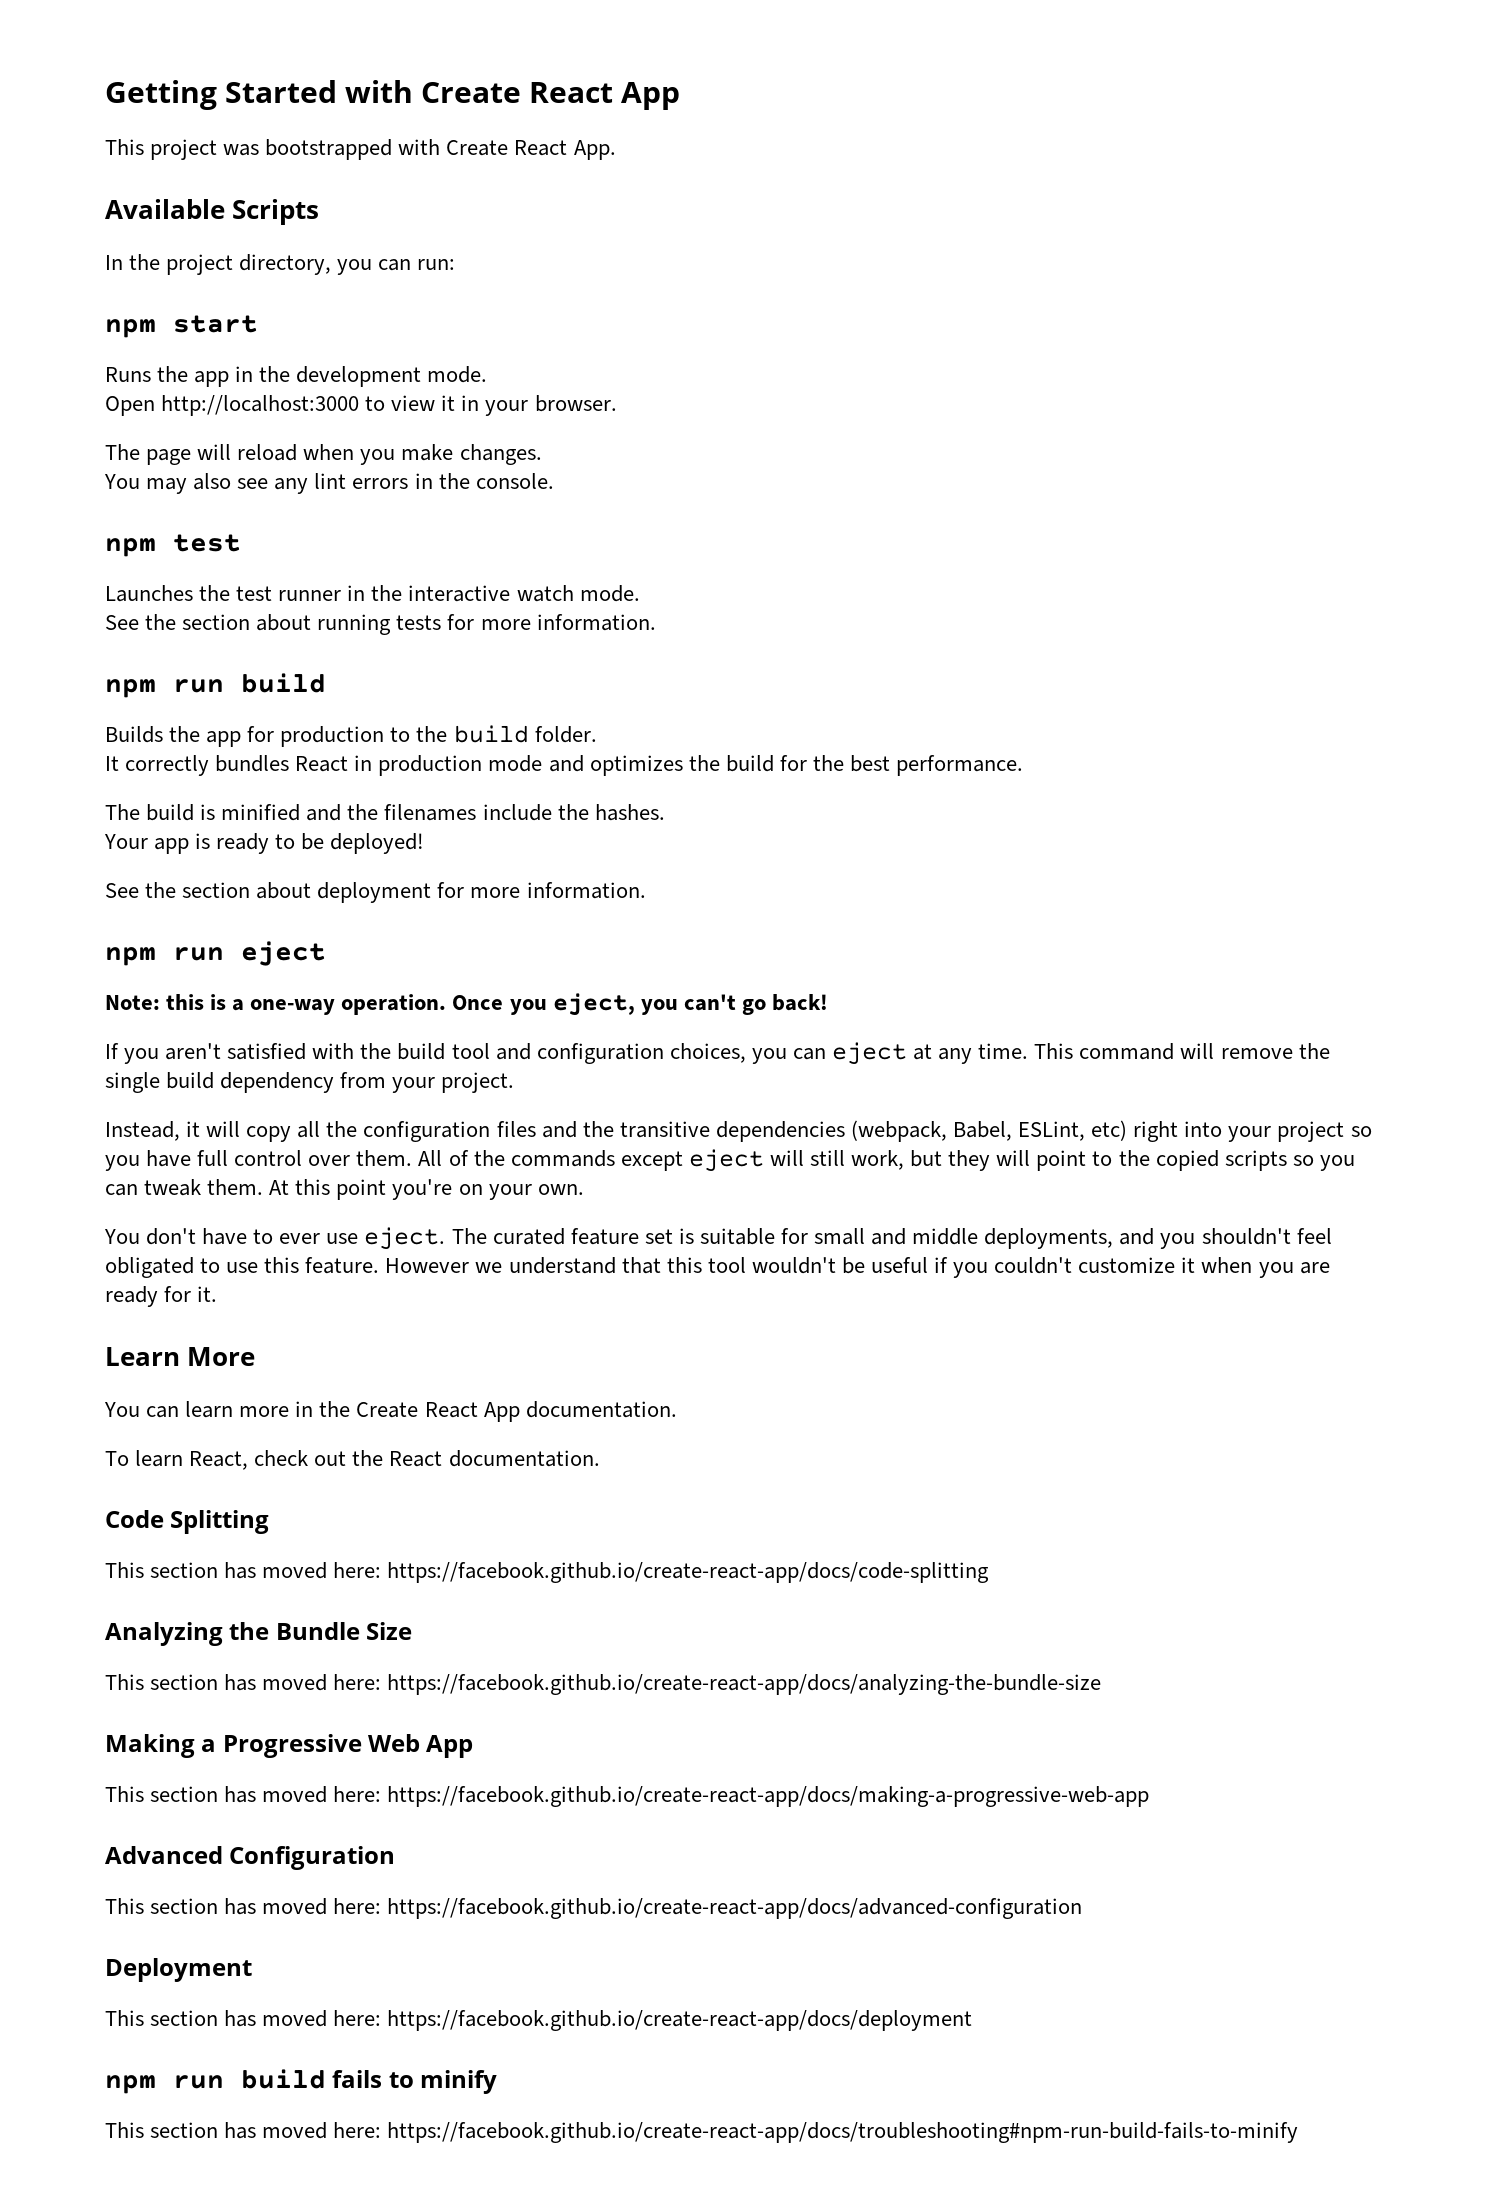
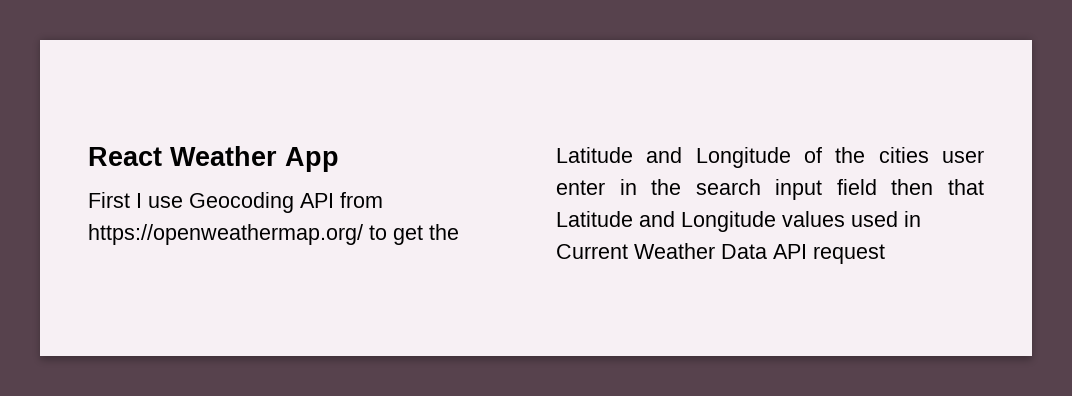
- Getting Started with Create React App
- This project was bootstrapped with Create React App.
- Available Scripts
- In the project directory, you can run:
- npm start
- Runs the app in the development mode.
- Open http://localhost:3000 to view it in your browser.
- The page will reload when you make changes.
- You may also see any lint errors in the console.
- npm test
- Launches the test runner in the interactive watch mode.
- See the section about running tests for more information.
- npm run build
- Builds the app for production to the build folder.
- It correctly bundles React in production mode and optimizes the build for the best performance.
- The build is minified and the filenames include the hashes.
- Your app is ready to be deployed!
- See the section about deployment for more information.
- npm run eject
- Note: this is a one-way operation. Once you eject, you can't go back!
- If you aren't satisfied with the build tool and configuration choices, you can eject at any time. This command will remove the single build dependency from your project.
- Instead, it will copy all the configuration files and the transitive dependencies (webpack, Babel, ESLint, etc) right into your project so you have full control over them. All of the commands except eject will still work, but they will point to the copied scripts so you can tweak them. At this point you're on your own.
- You don't have to ever use eject. The curated feature set is suitable for small and middle deployments, and you shouldn't feel obligated to use this feature. However we understand that this tool wouldn't be useful if you couldn't customize it when you are ready for it.
- Learn More
- You can learn more in the Create React App documentation.
- To learn React, check out the React documentation.
- Code Splitting
- This section has moved here: https://facebook.github.io/create-react-app/docs/code-splitting
- Analyzing the Bundle Size
- This section has moved here: https://facebook.github.io/create-react-app/docs/analyzing-the-bundle-size
- Making a Progressive Web App
- This section has moved here: https://facebook.github.io/create-react-app/docs/making-a-progressive-web-app
- Advanced Configuration
- This section has moved here: https://facebook.github.io/create-react-app/docs/advanced-configuration
- Deployment
- This section has moved here: https://facebook.github.io/create-react-app/docs/deployment
- npm run build fails to minify
- This section has moved here: https://facebook.github.io/create-react-app/docs/troubleshooting#npm-run-build-fails-to-minify
+ React Weather App
+ First I use Geocoding API from https://openweathermap.org/ to get the Latitude and Longitude of the cities user enter in the search input field then that Latitude and Longitude values used in Current Weather Data API request

